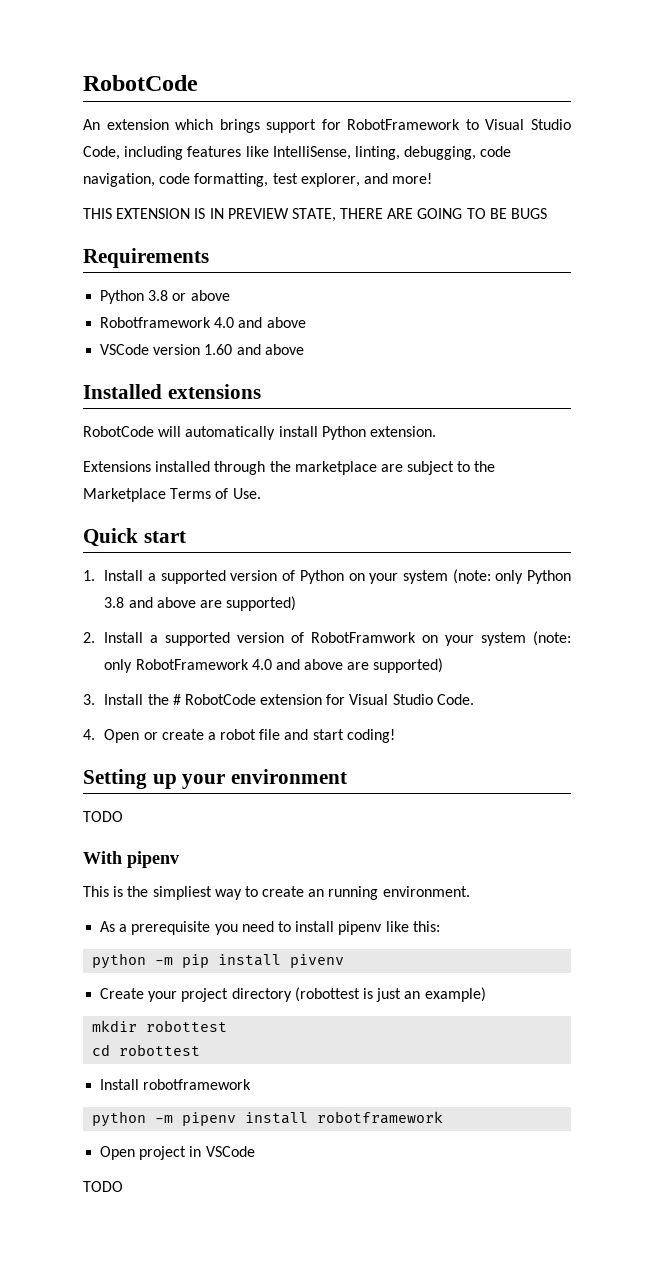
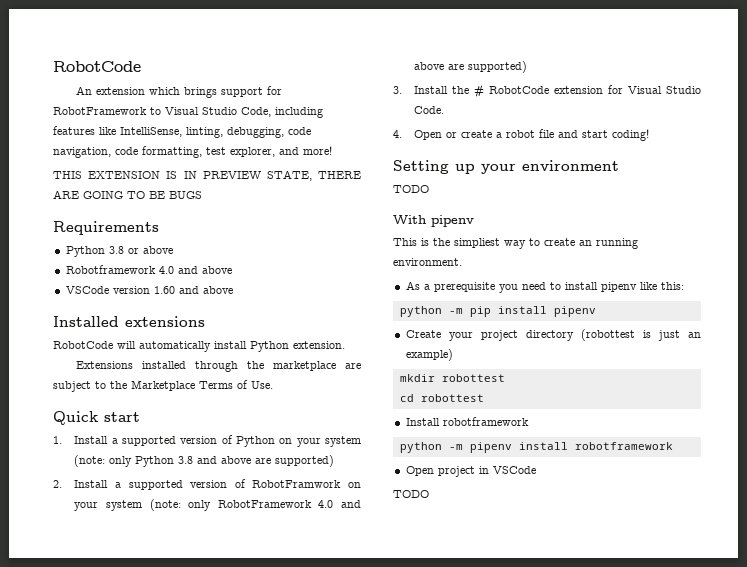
- python -m pip install pivenv
+ python -m pip install pipenv

